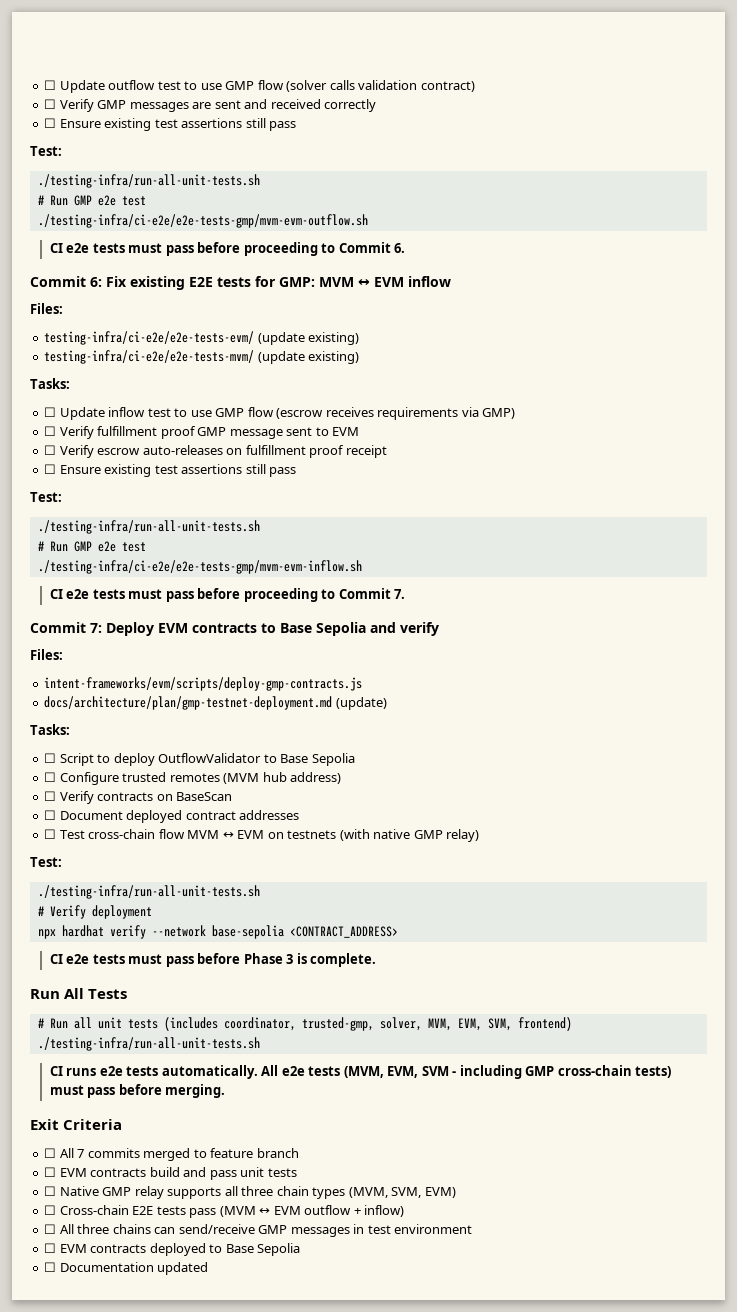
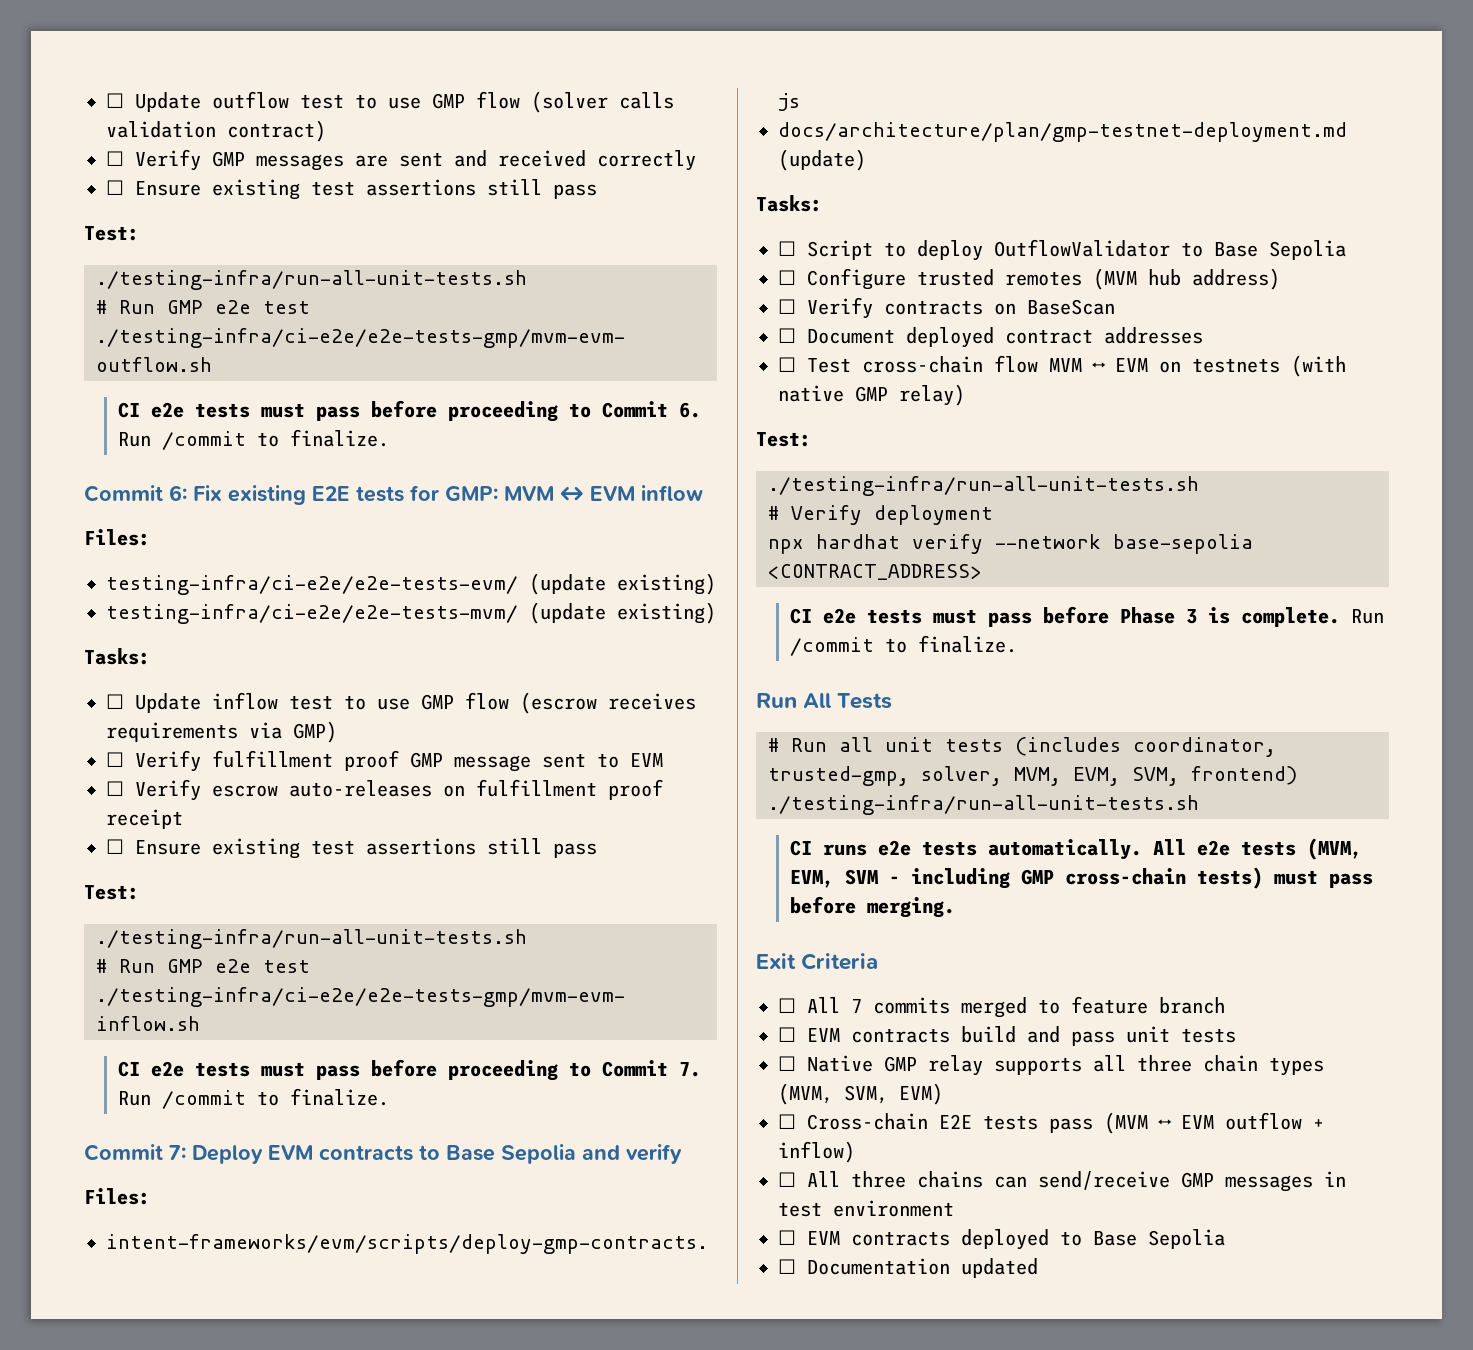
- CI e2e tests must pass before proceeding to Commit 6.
+ CI e2e tests must pass before proceeding to Commit 6. Run /commit to finalize.
- CI e2e tests must pass before proceeding to Commit 7.
+ CI e2e tests must pass before proceeding to Commit 7. Run /commit to finalize.
- CI e2e tests must pass before Phase 3 is complete.
+ CI e2e tests must pass before Phase 3 is complete. Run /commit to finalize.

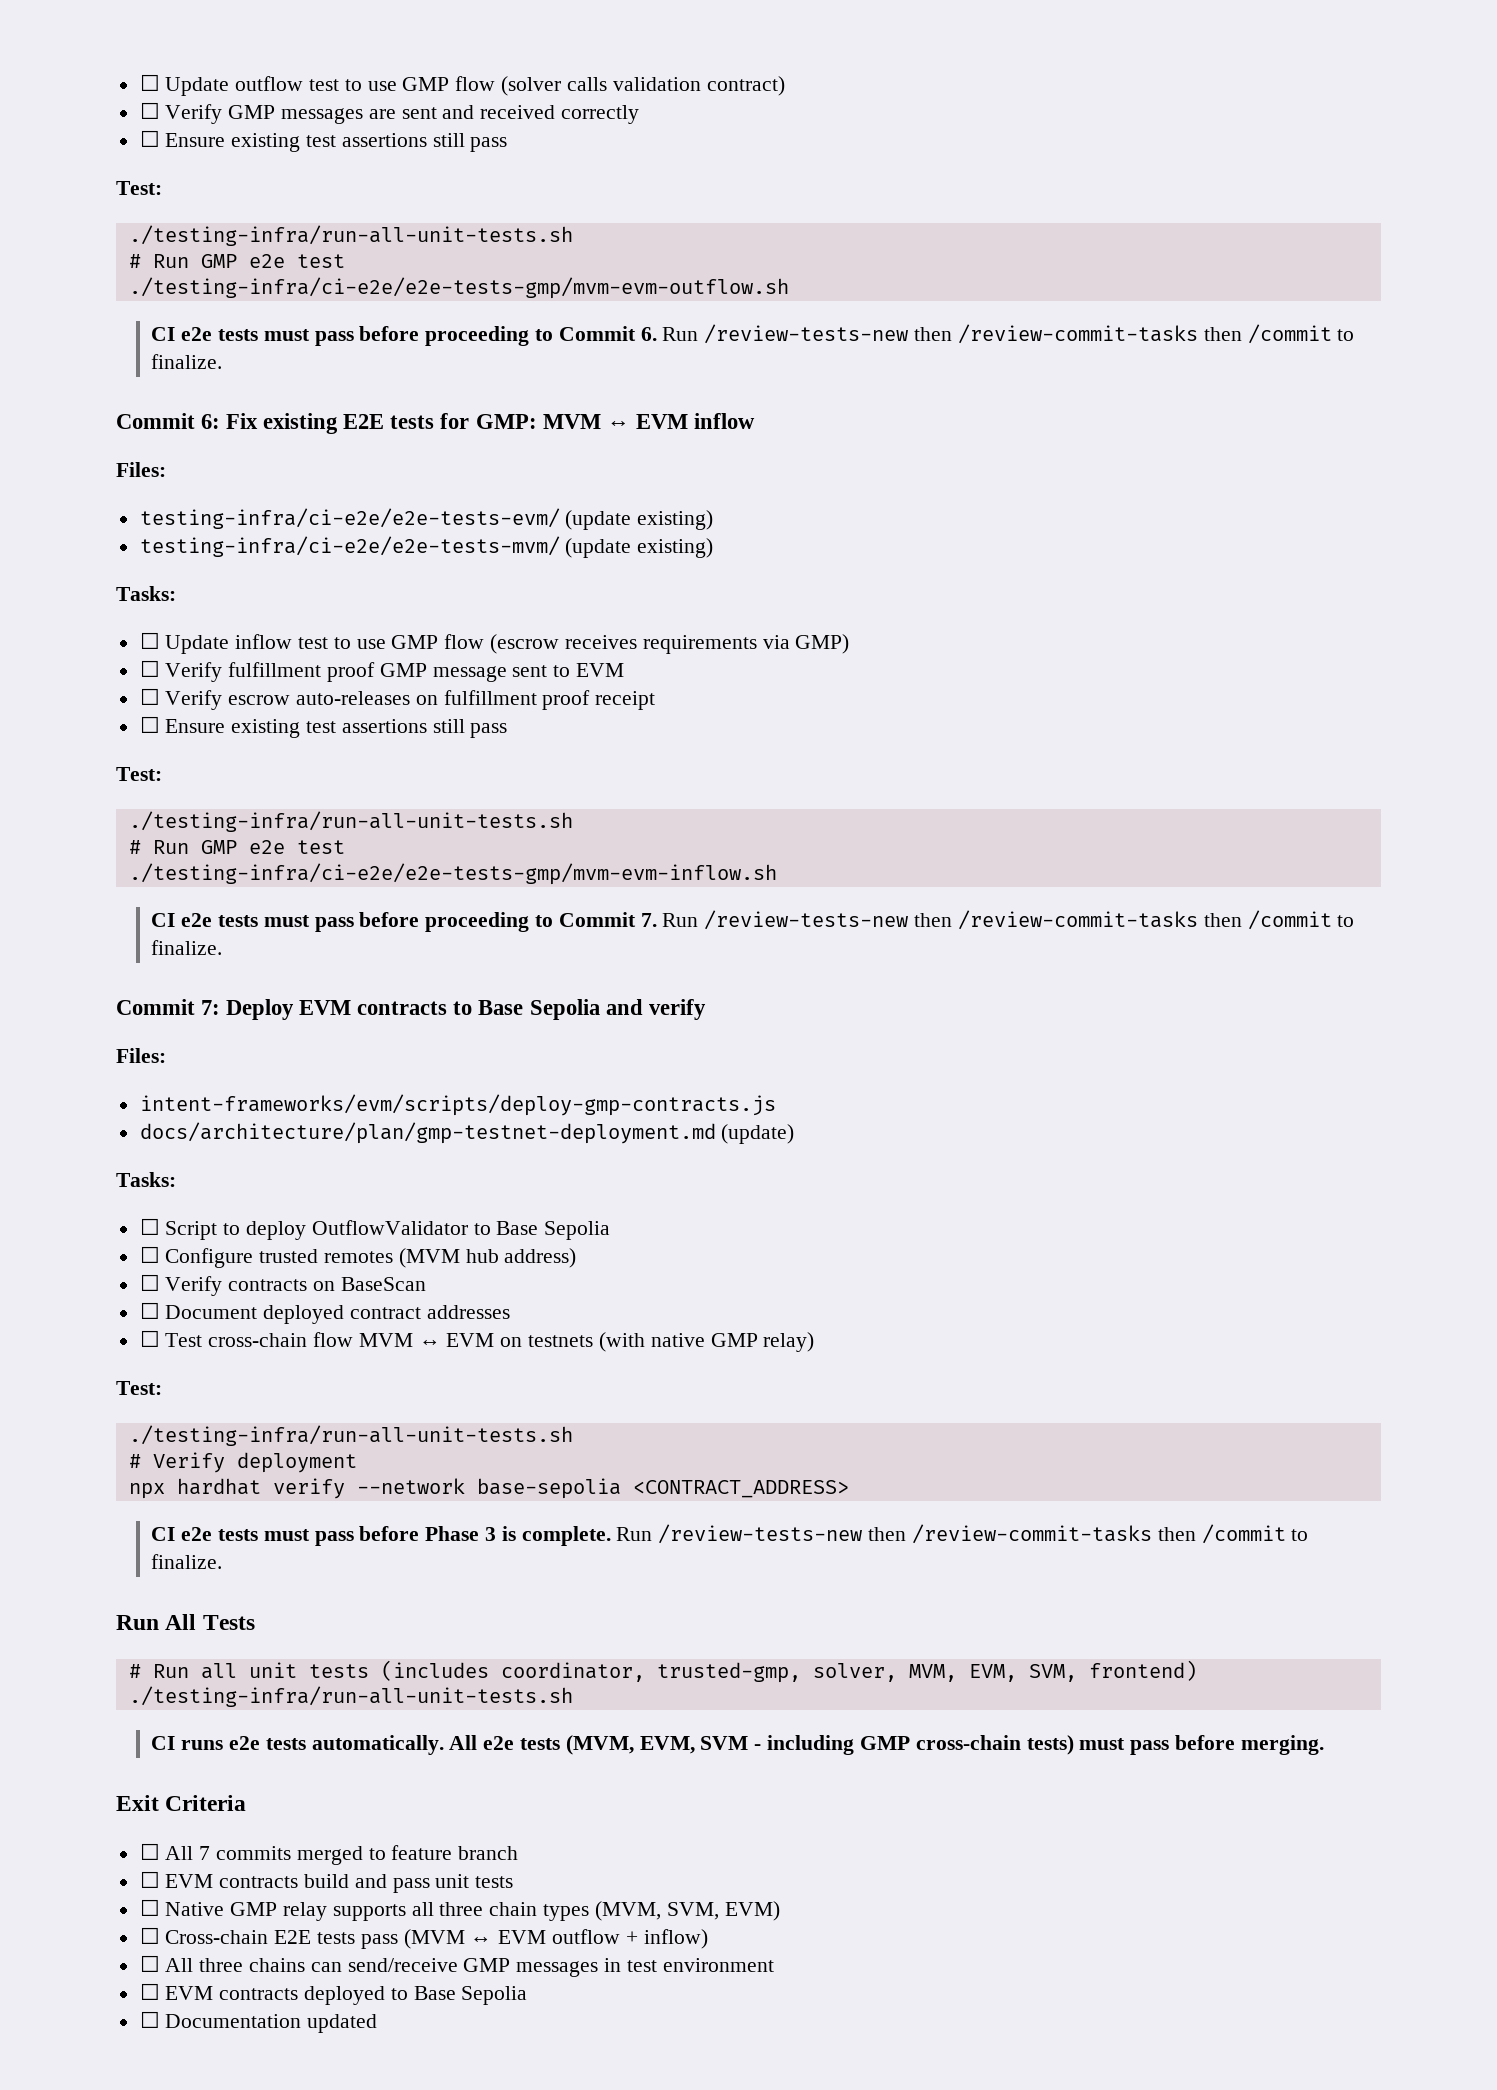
- CI e2e tests must pass before proceeding to Commit 6. Run /commit to finalize.
+ CI e2e tests must pass before proceeding to Commit 6. Run /review-tests-new then /review-commit-tasks then /commit to finalize.
- CI e2e tests must pass before proceeding to Commit 7. Run /commit to finalize.
+ CI e2e tests must pass before proceeding to Commit 7. Run /review-tests-new then /review-commit-tasks then /commit to finalize.
- CI e2e tests must pass before Phase 3 is complete. Run /commit to finalize.
+ CI e2e tests must pass before Phase 3 is complete. Run /review-tests-new then /review-commit-tasks then /commit to finalize.

